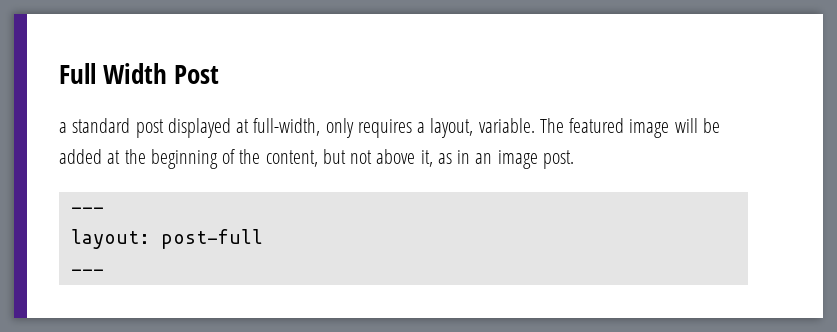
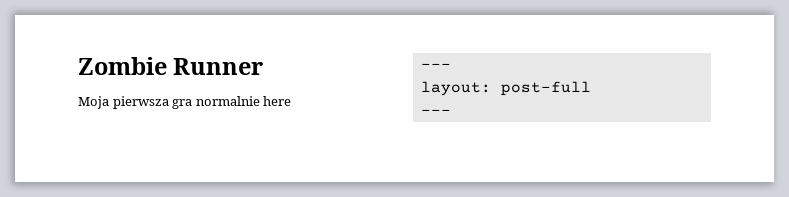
- Full Width Post
- a standard post displayed at full-width, only requires a layout, variable. The featured image will be added at the beginning of the content, but not above it, as in an image post.
+ Zombie Runner
+ Moja pierwsza gra normalnie here

